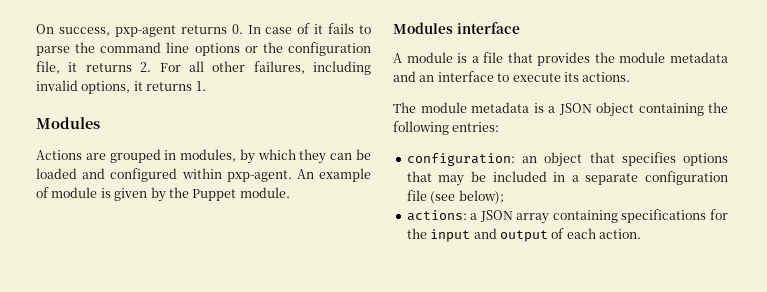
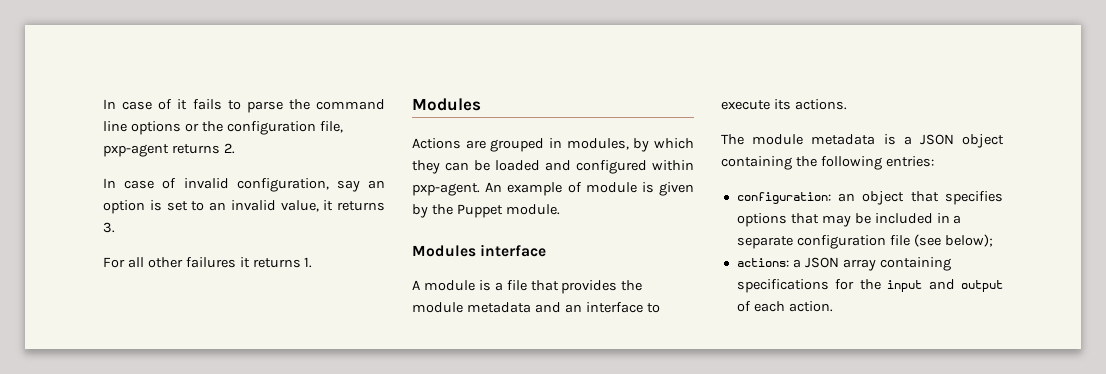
- On success, pxp-agent returns 0. In case of it fails to parse the command line options or the configuration file, it returns 2. For all other failures, including invalid options, it returns 1.
+ In case of it fails to parse the command line options or the configuration file, pxp-agent returns 2.
+ In case of invalid configuration, say an option is set to an invalid value, it returns 3.
+ For all other failures it returns 1.

